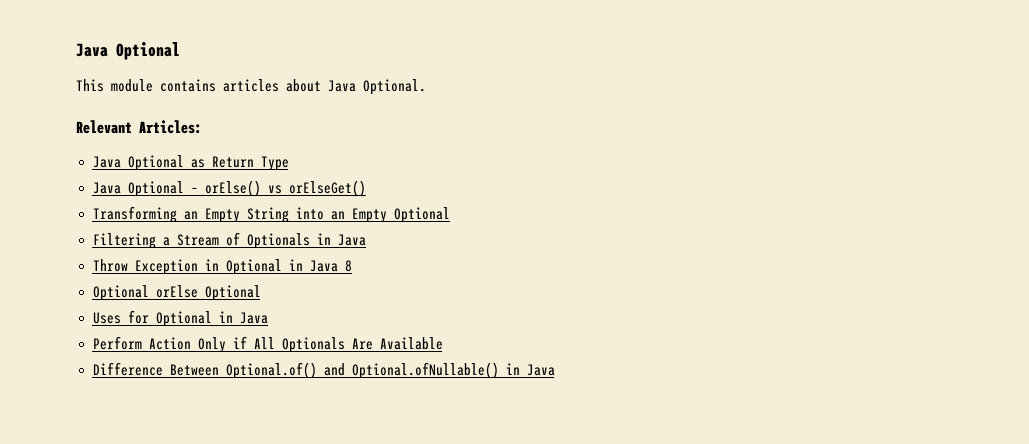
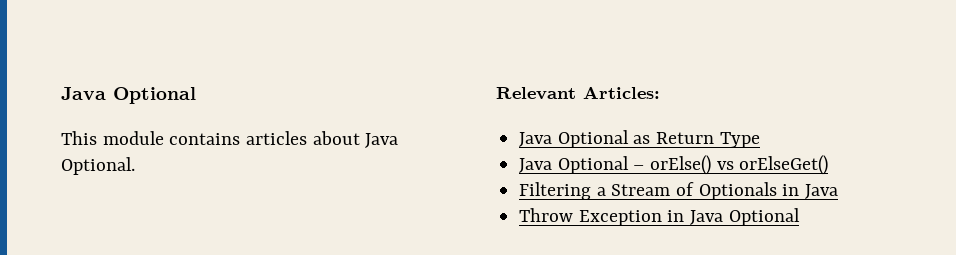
- Transforming an Empty String into an Empty Optional
- Throw Exception in Optional in Java 8
- Optional orElse Optional
- Uses for Optional in Java
- Perform Action Only if All Optionals Are Available
- Difference Between Optional.of() and Optional.ofNullable() in Java
+ Throw Exception in Java Optional

